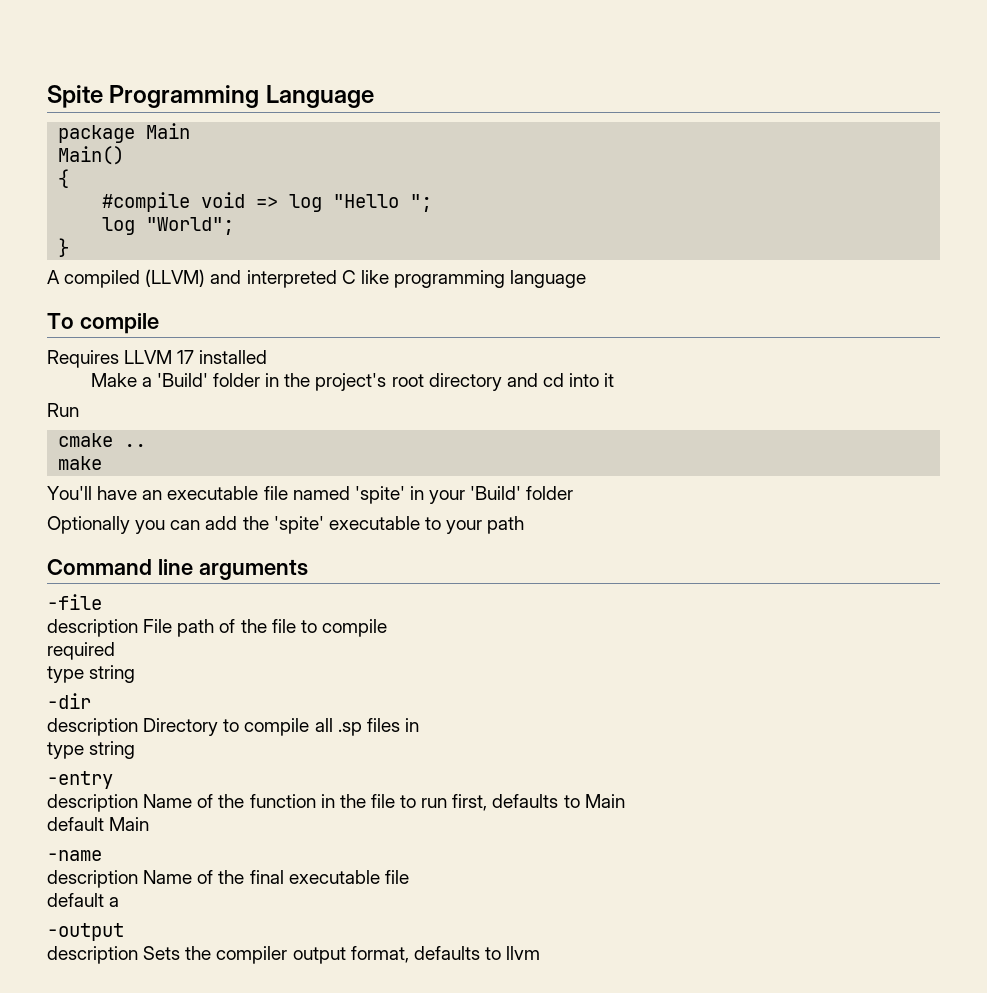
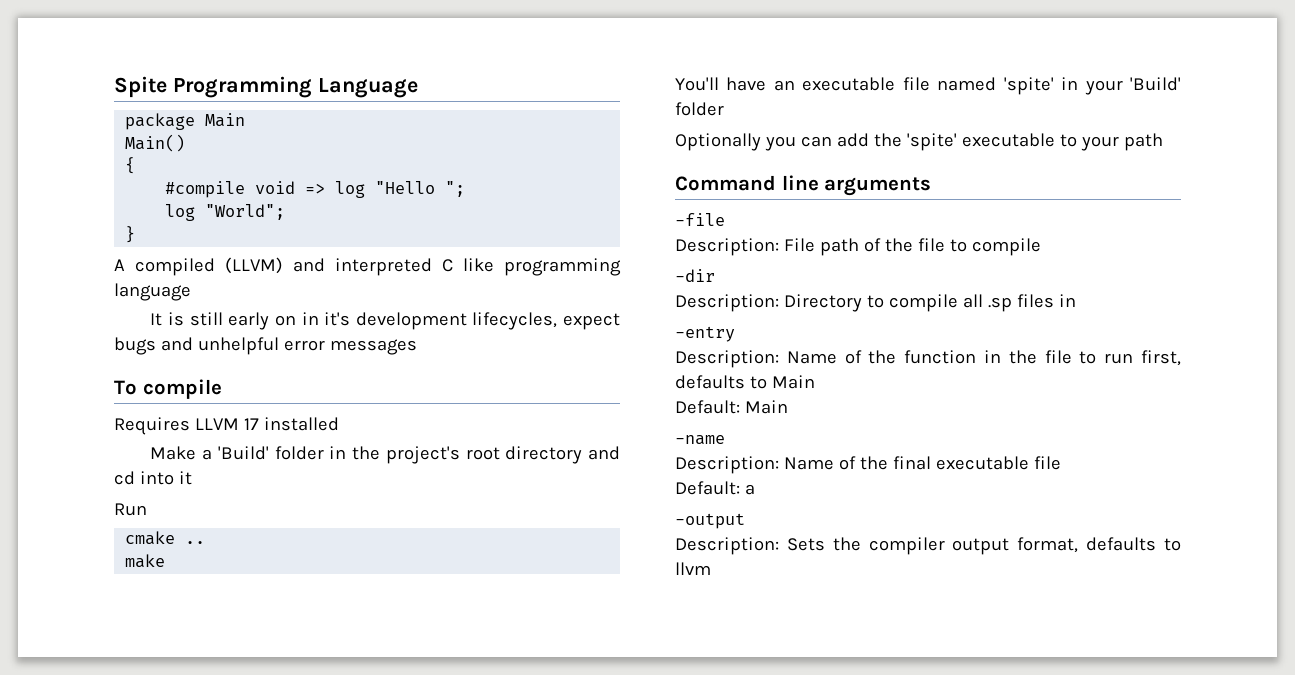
+ It is still early on in it's development lifecycles, expect bugs and unhelpful error messages
- description File path of the file to compile
+ Description: File path of the file to compile
- required
- type string
- description Directory to compile all .sp files in
- type string
+ Description: Directory to compile all .sp files in
- description Name of the function in the file to run first, defaults to Main
+ Description: Name of the function in the file to run first, defaults to Main
- default Main
+ Default: Main
- description Name of the final executable file
+ Description: Name of the final executable file
- default a
+ Default: a
- description Sets the compiler output format, defaults to llvm
+ Description: Sets the compiler output format, defaults to llvm

